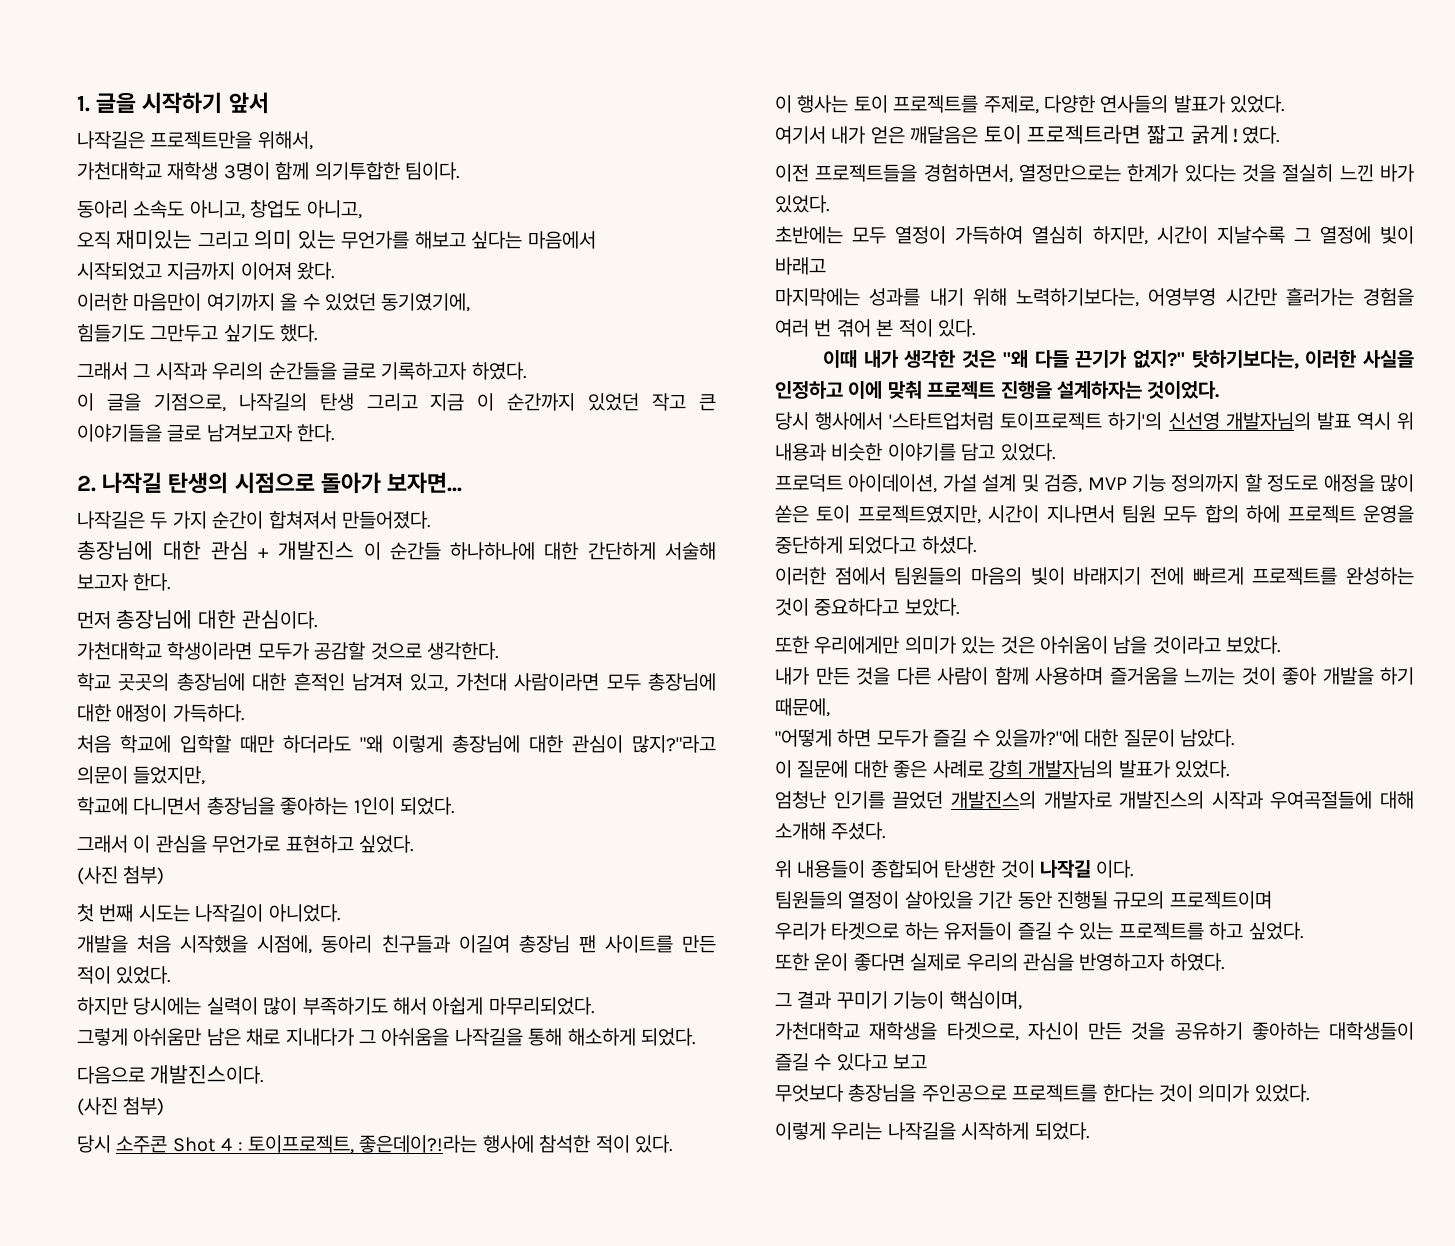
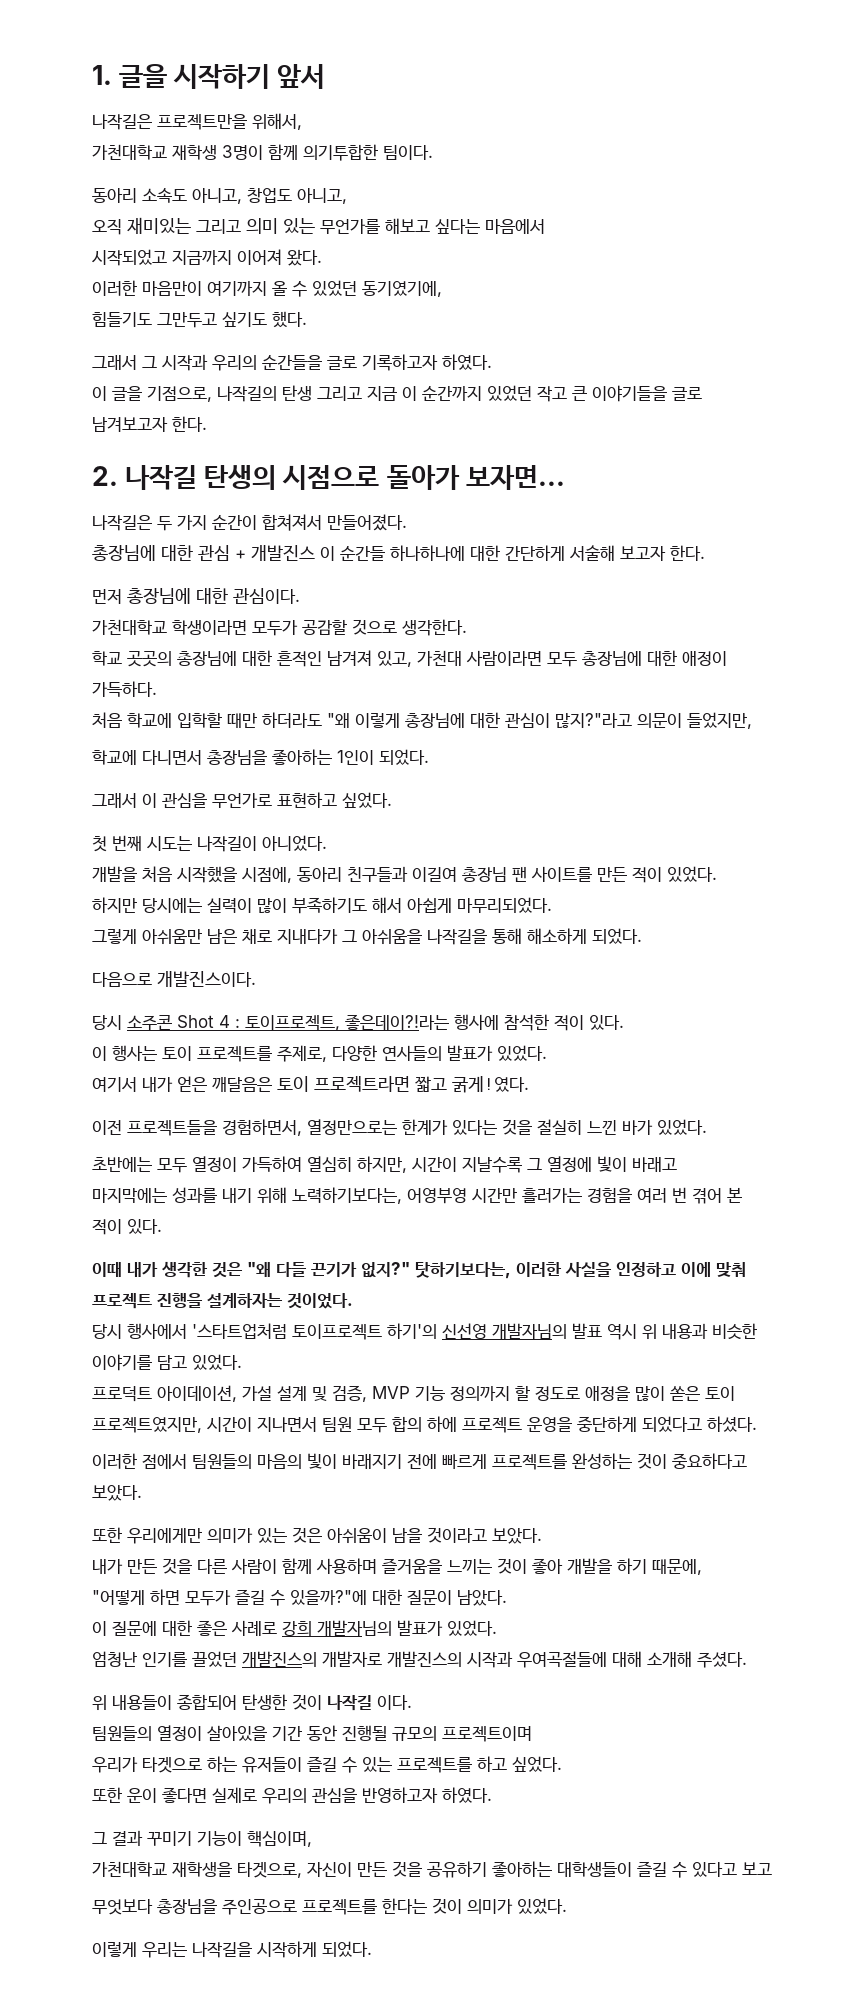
  그래서 이 관심을 무언가로 표현하고 싶었다.
- (사진 첨부)
  다음으로 개발진스이다.
- (사진 첨부)

